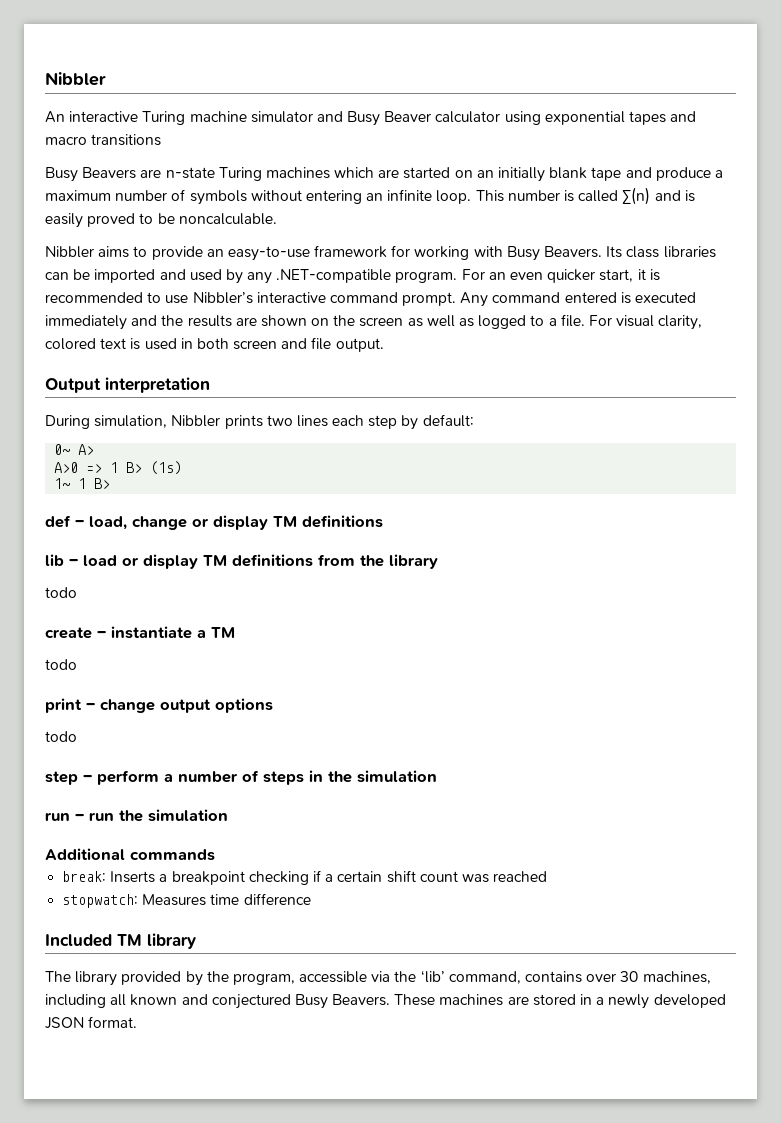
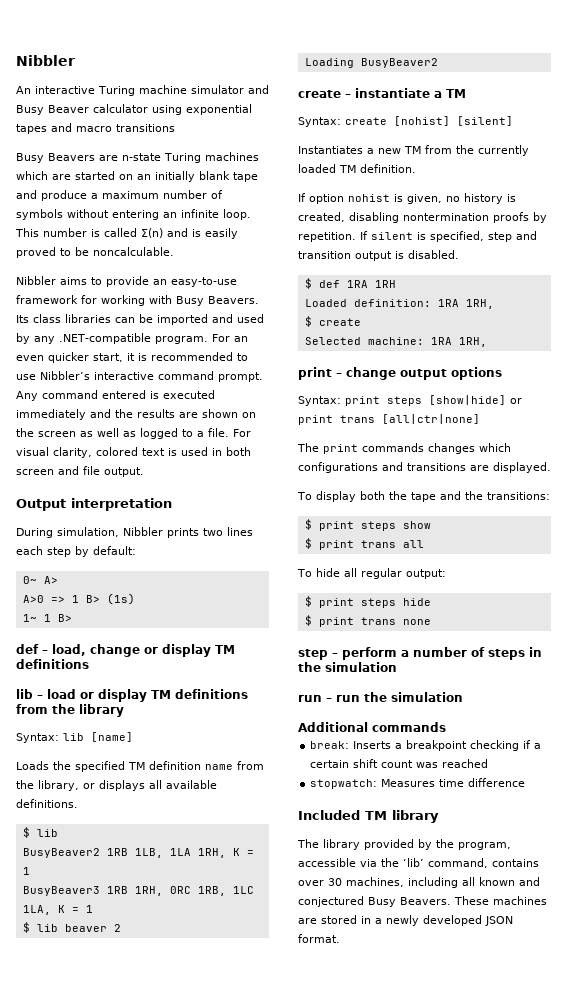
  lib – load or display TM definitions from the library
- todo
+ Syntax: lib [name]
+ Loads the specified TM definition name from the library, or displays all available definitions.
+ $ lib
+ BusyBeaver2 1RB 1LB, 1LA 1RH, K = 1
+ BusyBeaver3 1RB 1RH, 0RC 1RB, 1LC 1LA, K = 1
+ $ lib beaver 2
+ Loading BusyBeaver2
  create – instantiate a TM
- todo
+ Syntax: create [nohist] [silent]
+ Instantiates a new TM from the currently loaded TM definition.
+ If option nohist is given, no history is created, disabling nontermination proofs by repetition. If silent is specified, step and transition output is disabled.
+ $ def 1RA 1RH
+ Loaded definition: 1RA 1RH,
+ $ create
+ Selected machine: 1RA 1RH,
  print – change output options
- todo
+ Syntax: print steps [show|hide] or print trans [all|ctr|none]
+ The print commands changes which configurations and transitions are displayed.
+ To display both the tape and the transitions:
+ $ print steps show
+ $ print trans all
+ To hide all regular output:
+ $ print steps hide
+ $ print trans none

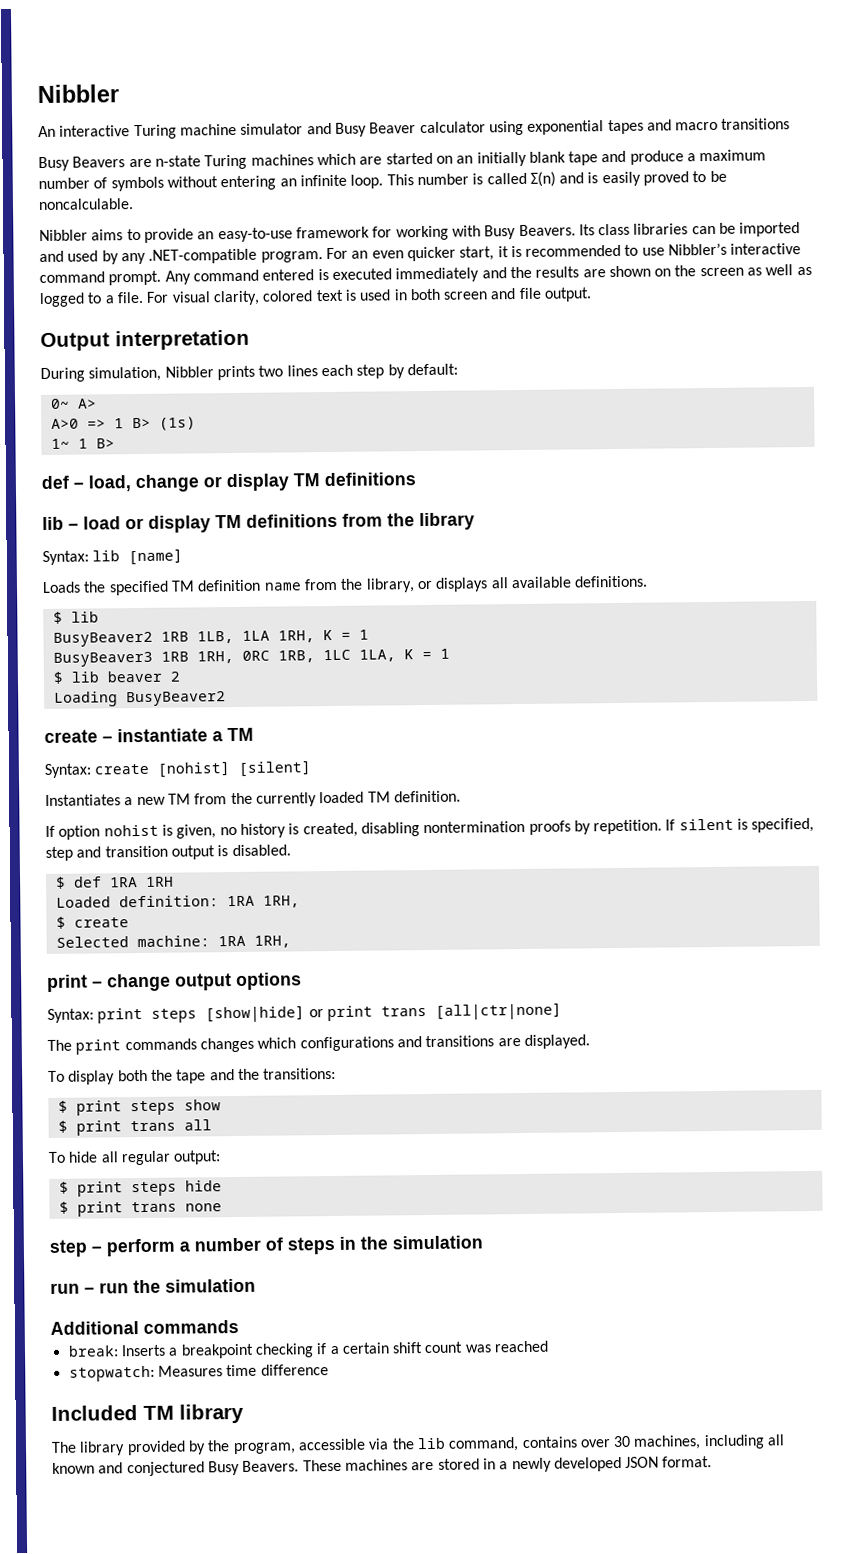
- The library provided by the program, accessible via the ‘lib’ command, contains over 30 machines, including all known and conjectured Busy Beavers.
+ The library provided by the program, accessible via the lib command, contains over 30 machines, including all known and conjectured Busy Beavers.

